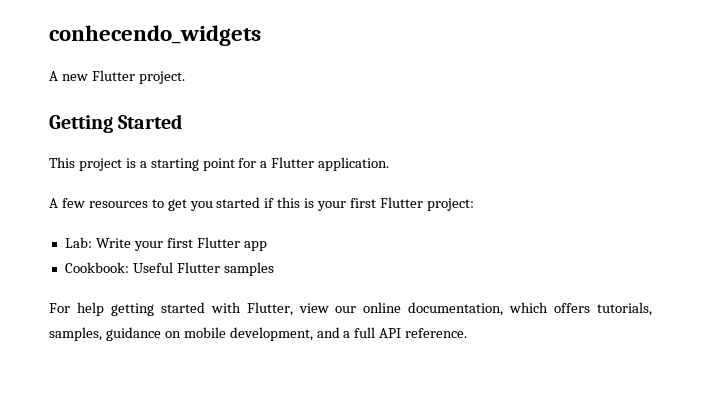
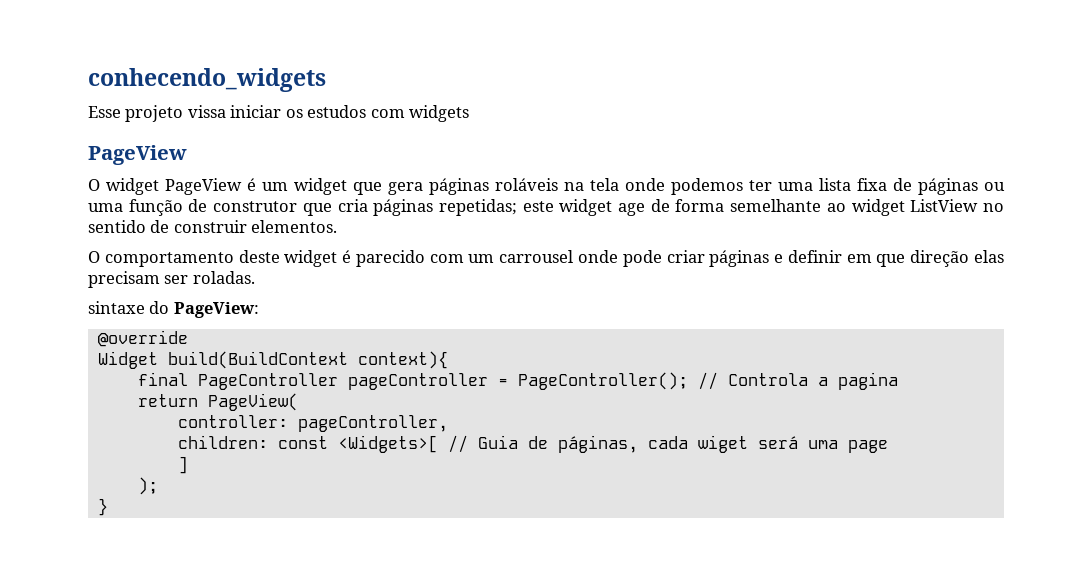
- A new Flutter project.
- Getting Started
- This project is a starting point for a Flutter application.
- A few resources to get you started if this is your first Flutter project:
- Lab: Write your first Flutter app
- Cookbook: Useful Flutter samples
- For help getting started with Flutter, view our online documentation, which offers tutorials, samples, guidance on mobile development, and a full API reference.
+ Esse projeto vissa iniciar os estudos com widgets
+ PageView
+ O widget PageView é um widget que gera páginas roláveis na tela onde podemos ter uma lista fixa de páginas ou uma função de construtor que cria páginas repetidas; este widget age de forma semelhante ao widget ListView no sentido de construir elementos.
+ O comportamento deste widget é parecido com um carrousel onde pode criar páginas e definir em que direção elas precisam ser roladas.
+ sintaxe do PageView:
+ @override
+ Widget build(BuildContext context){
+ final PageController pageController = PageController(); // Controla a pagina
+ return PageView(
+ controller: pageController,
+ children: const <Widgets>[ // Guia de páginas, cada wiget será uma page
+ ]
+ );
+ }

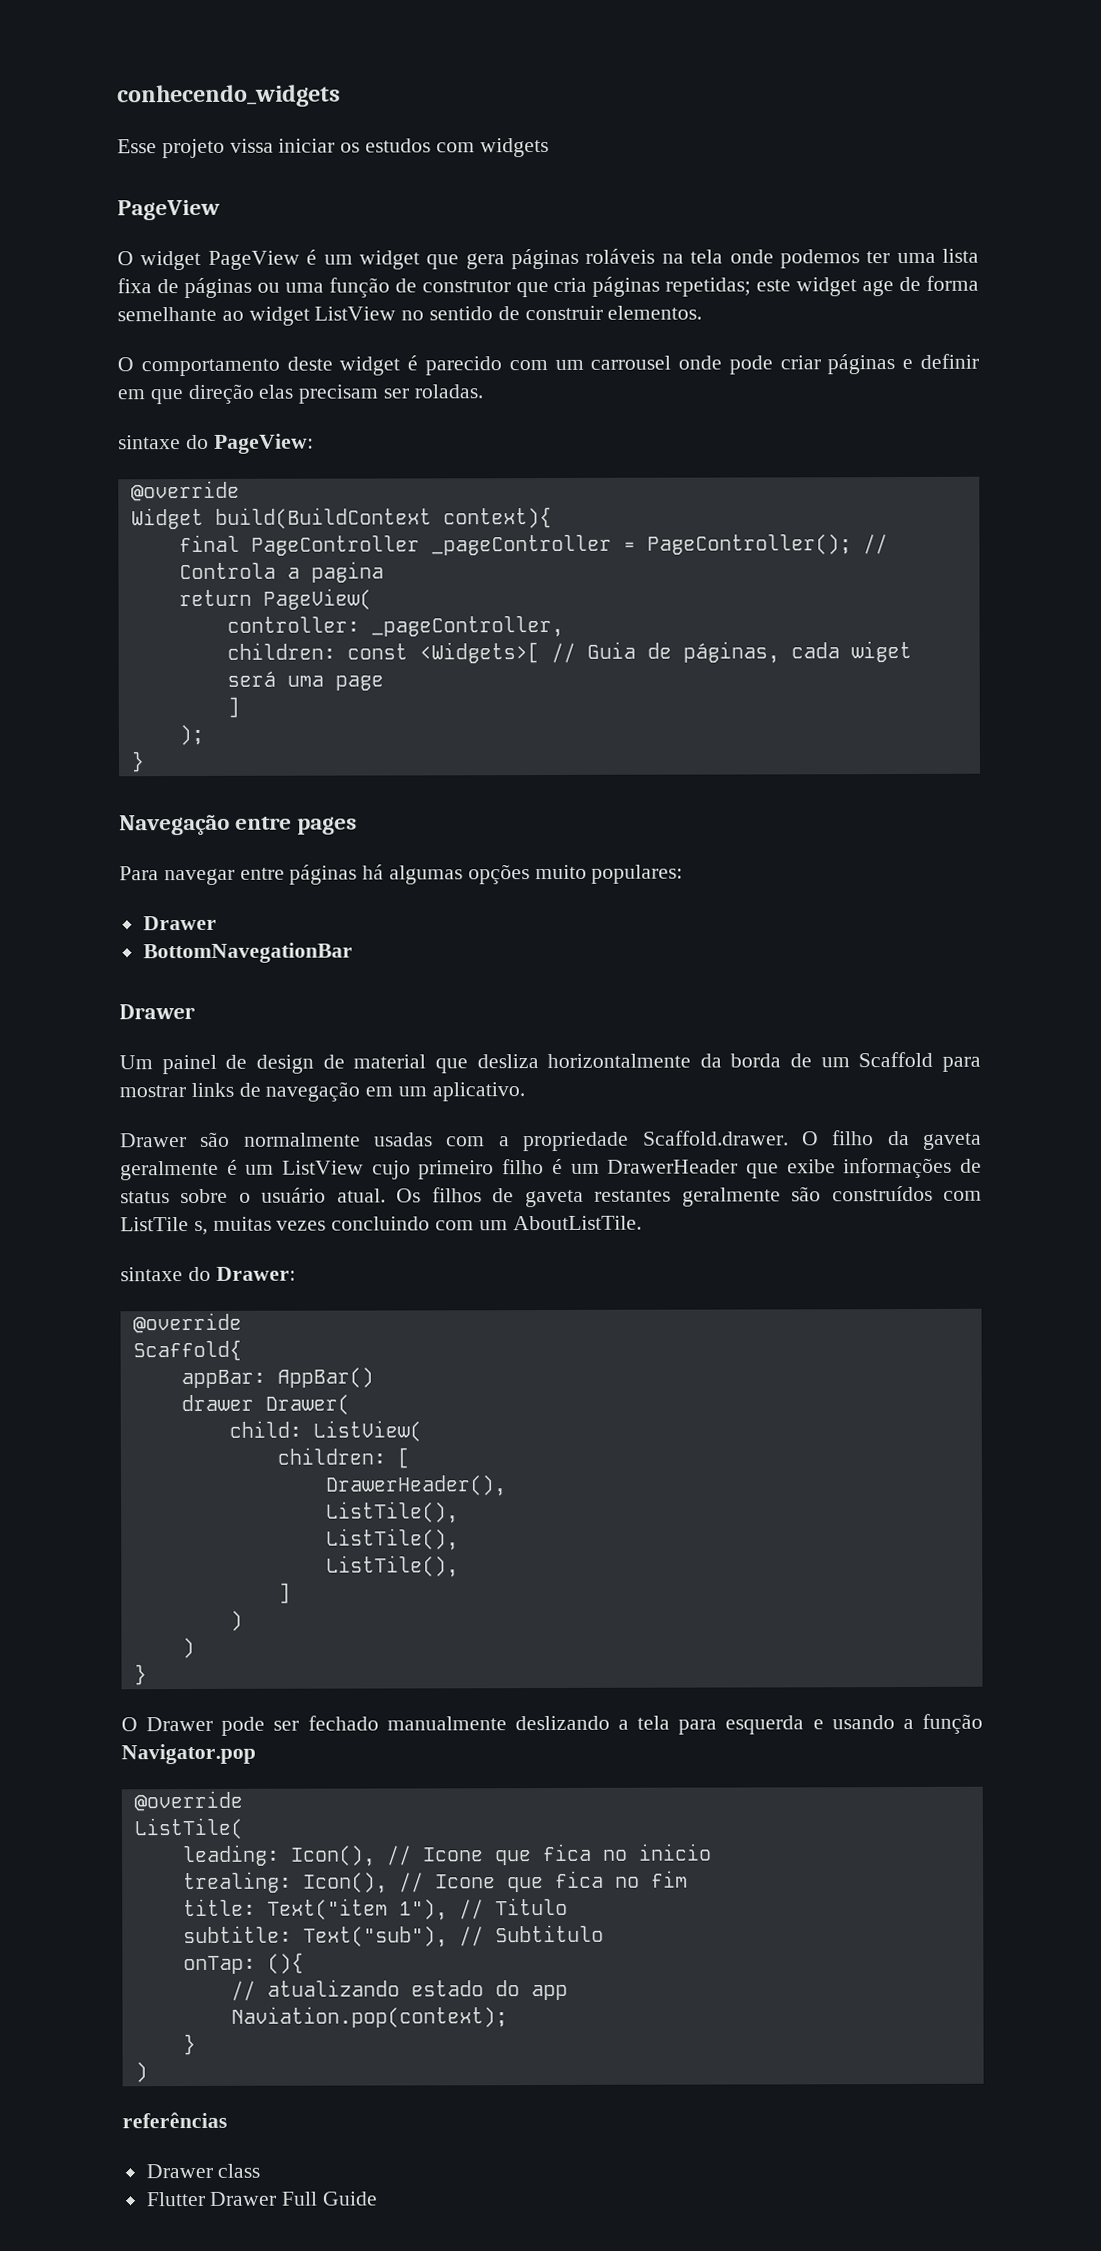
- final PageController pageController = PageController(); // Controla a pagina
+ final PageController _pageController = PageController(); // Controla a pagina
- controller: pageController,
+ controller: _pageController,
+ Navegação entre pages
+ Para navegar entre páginas há algumas opções muito populares:
+ Drawer
+ BottomNavegationBar
+ Drawer
+ Um painel de design de material que desliza horizontalmente da borda de um Scaffold para mostrar links de navegação em um aplicativo.
+ Drawer são normalmente usadas com a propriedade Scaffold.drawer. O filho da gaveta geralmente é um ListView cujo primeiro filho é um DrawerHeader que exibe informações de status sobre o usuário atual. Os filhos de gaveta restantes geralmente são construídos com ListTile s, muitas vezes concluindo com um AboutListTile.
+ sintaxe do Drawer:
+ @override
+ Scaffold{
+ appBar: AppBar()
+ drawer Drawer(
+ child: ListView(
+ children: [
+ DrawerHeader(),
+ ListTile(),
+ ListTile(),
+ ListTile(),
+ ]
+ )
+ )
+ }
+ O Drawer pode ser fechado manualmente deslizando a tela para esquerda e usando a função Navigator.pop
+ @override
+ ListTile(
+ leading: Icon(), // Icone que fica no inicio
+ trealing: Icon(), // Icone que fica no fim
+ title: Text("item 1"), // Titulo
+ subtitle: Text("sub"), // Subtitulo
+ onTap: (){
+ // atualizando estado do app
+ Naviation.pop(context);
+ }
+ )
+ referências
+ Drawer class
+ Flutter Drawer Full Guide

